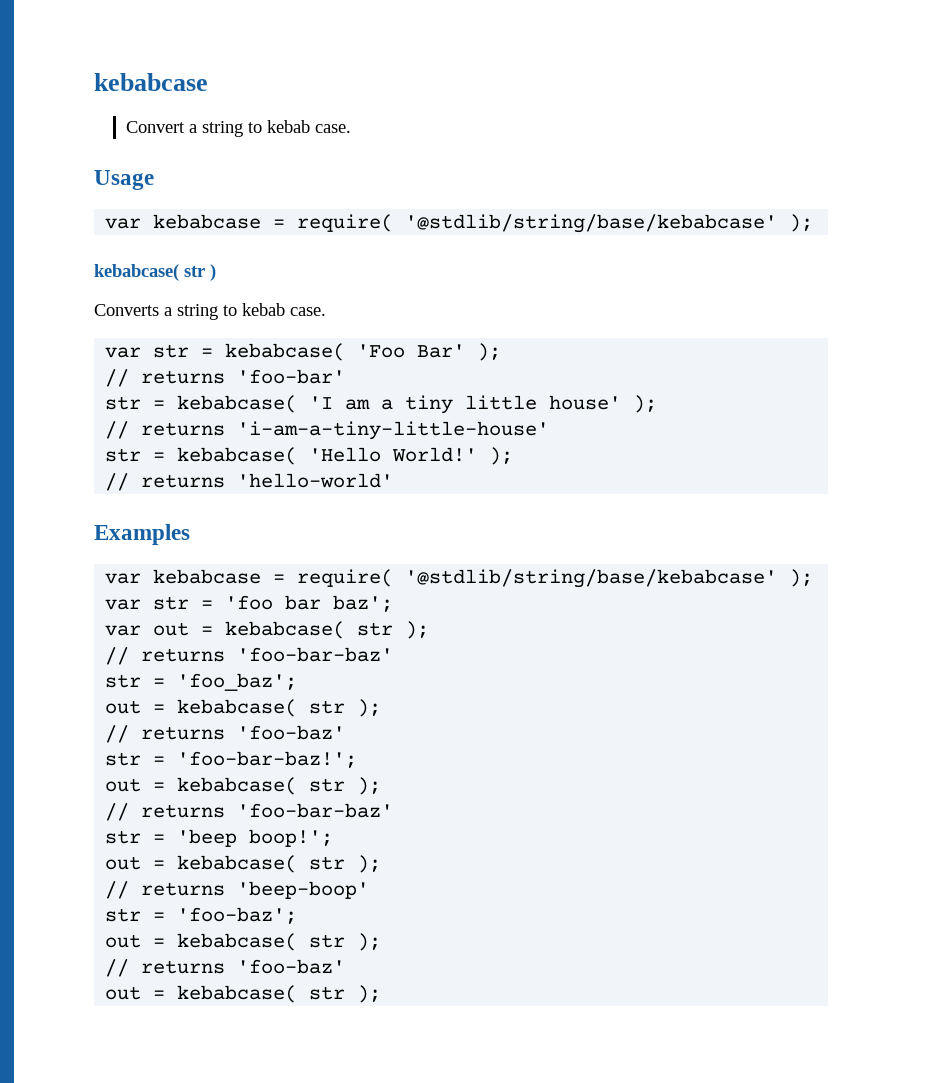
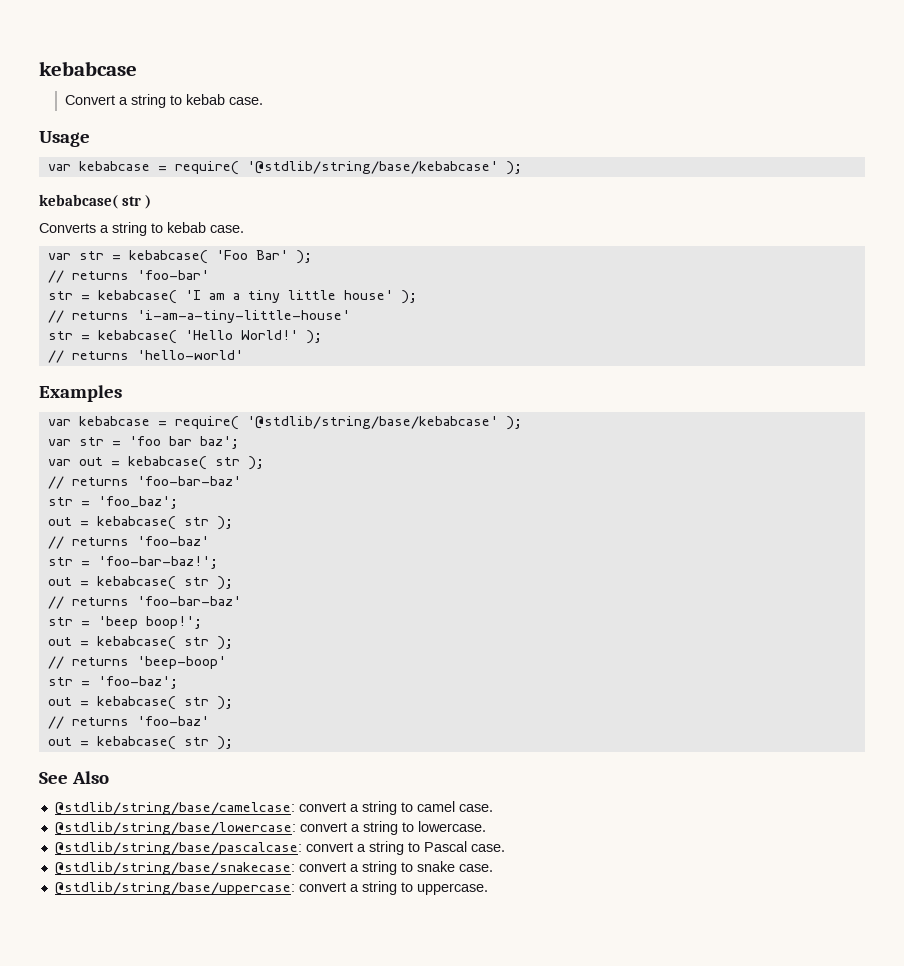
+ See Also
+ @stdlib/string/base/camelcase: convert a string to camel case.
+ @stdlib/string/base/lowercase: convert a string to lowercase.
+ @stdlib/string/base/pascalcase: convert a string to Pascal case.
+ @stdlib/string/base/snakecase: convert a string to snake case.
+ @stdlib/string/base/uppercase: convert a string to uppercase.

